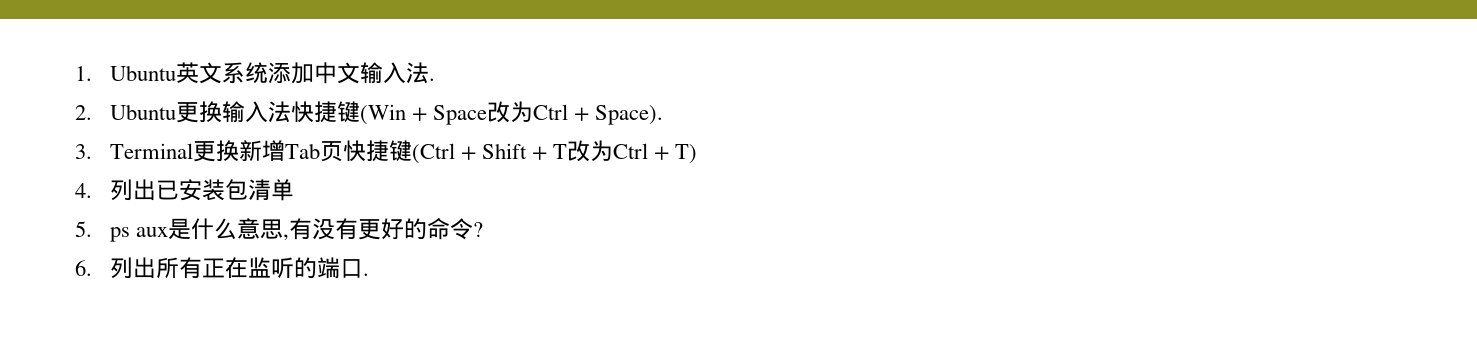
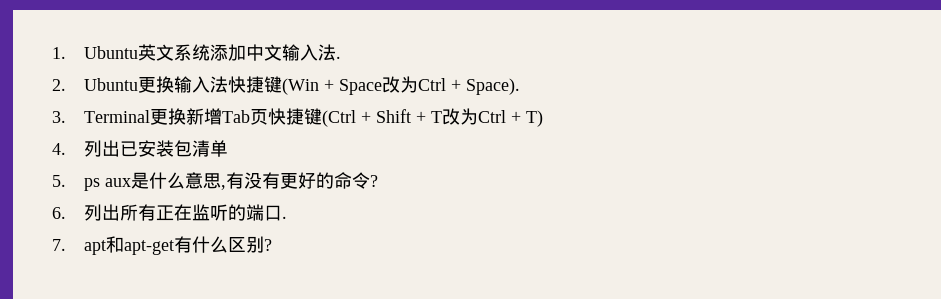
+ 7. apt和apt-get有什么区别?

